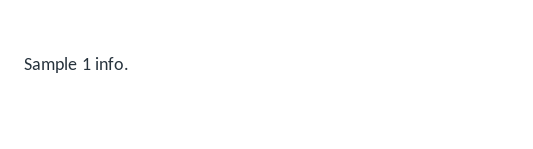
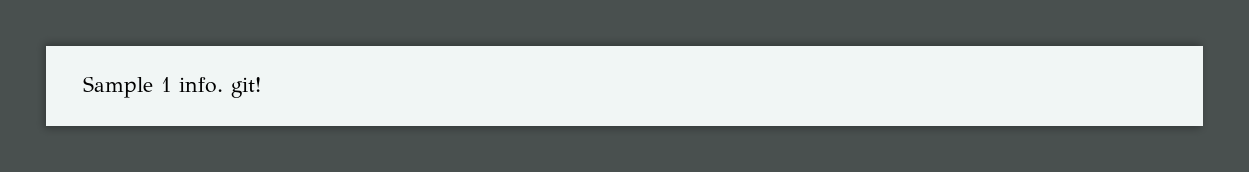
- Sample 1 info.
+ Sample 1 info. git!

